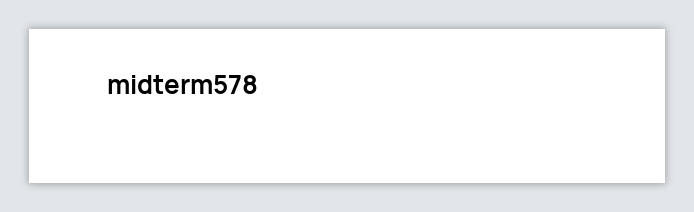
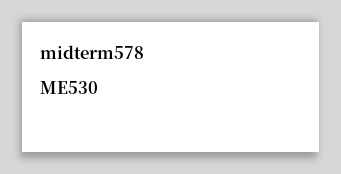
+ ME530

